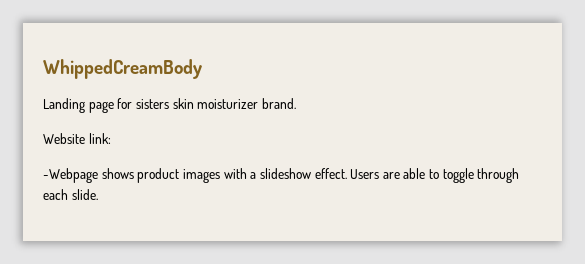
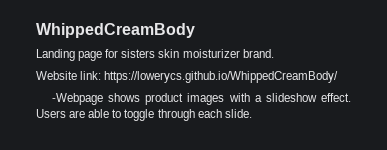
- Website link:
+ Website link: https://lowerycs.github.io/WhippedCreamBody/

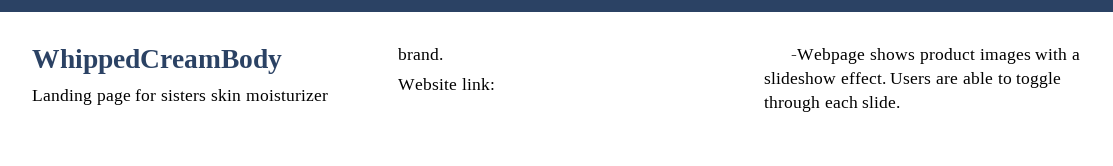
- Website link: https://lowerycs.github.io/WhippedCreamBody/
+ Website link:

